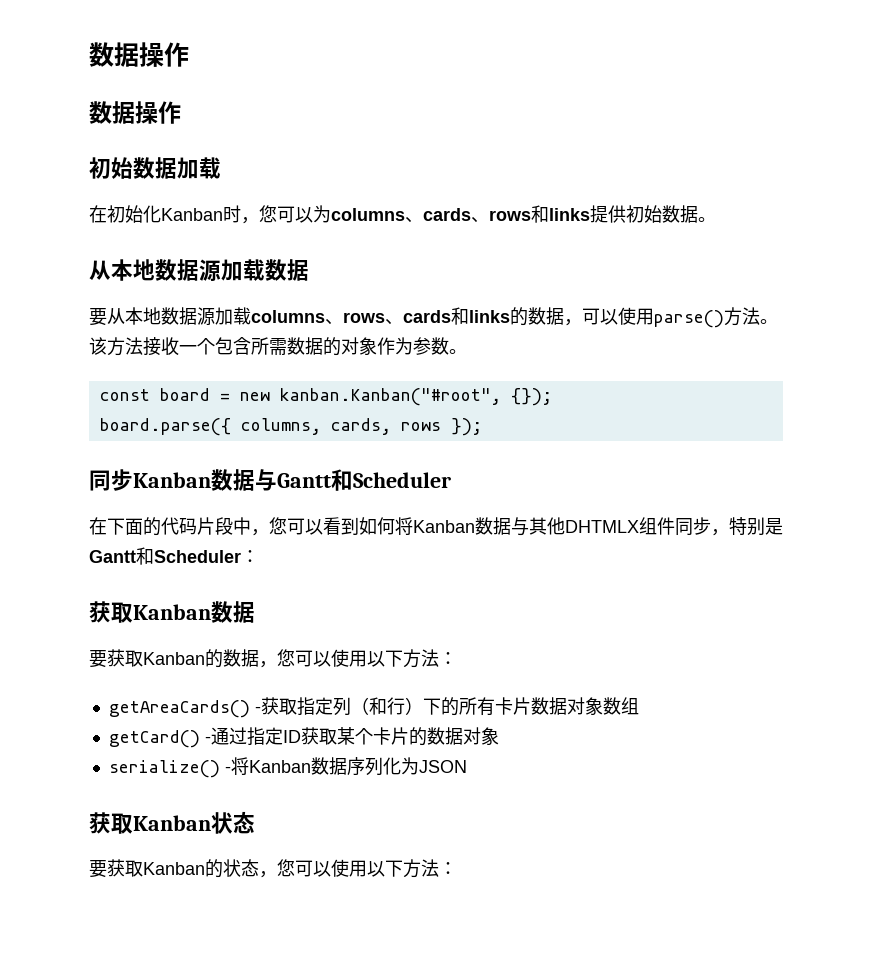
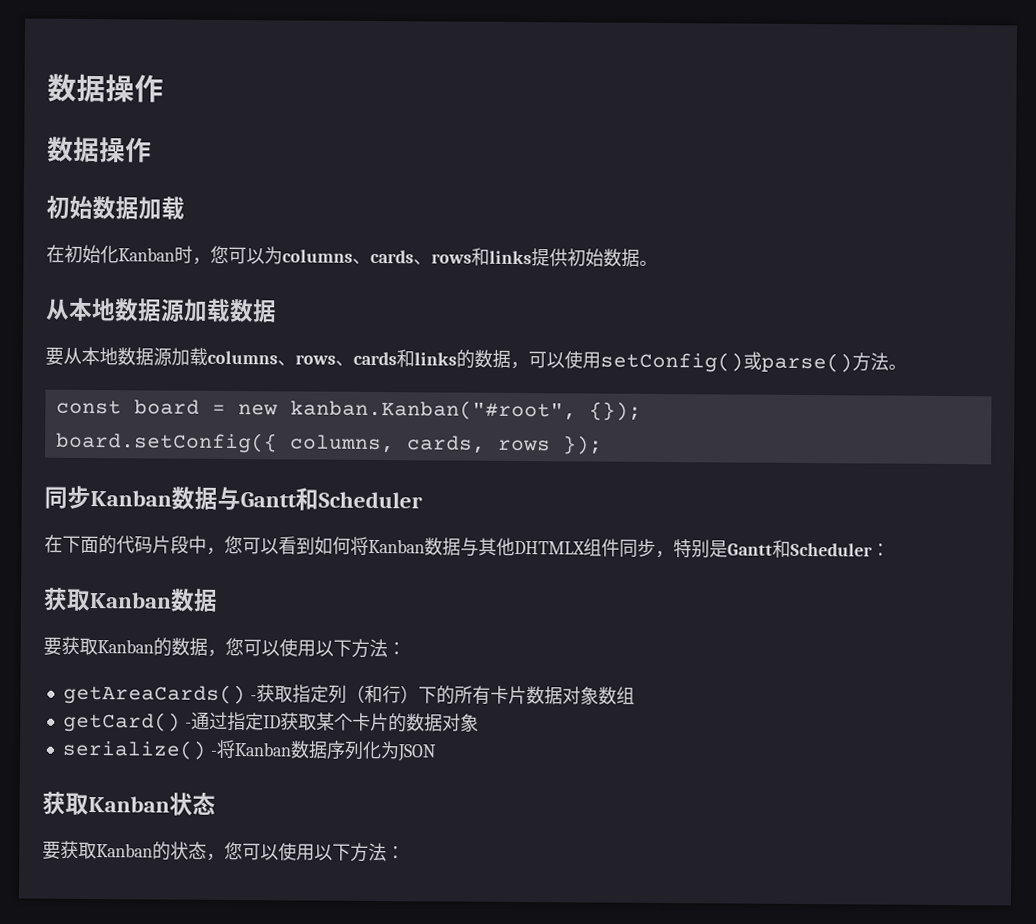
- 要从本地数据源加载columns、rows、cards和links的数据，可以使用parse()方法。该方法接收一个包含所需数据的对象作为参数。
+ 要从本地数据源加载columns、rows、cards和links的数据，可以使用setConfig()或parse()方法。
- board.parse({ columns, cards, rows });
+ board.setConfig({ columns, cards, rows });

